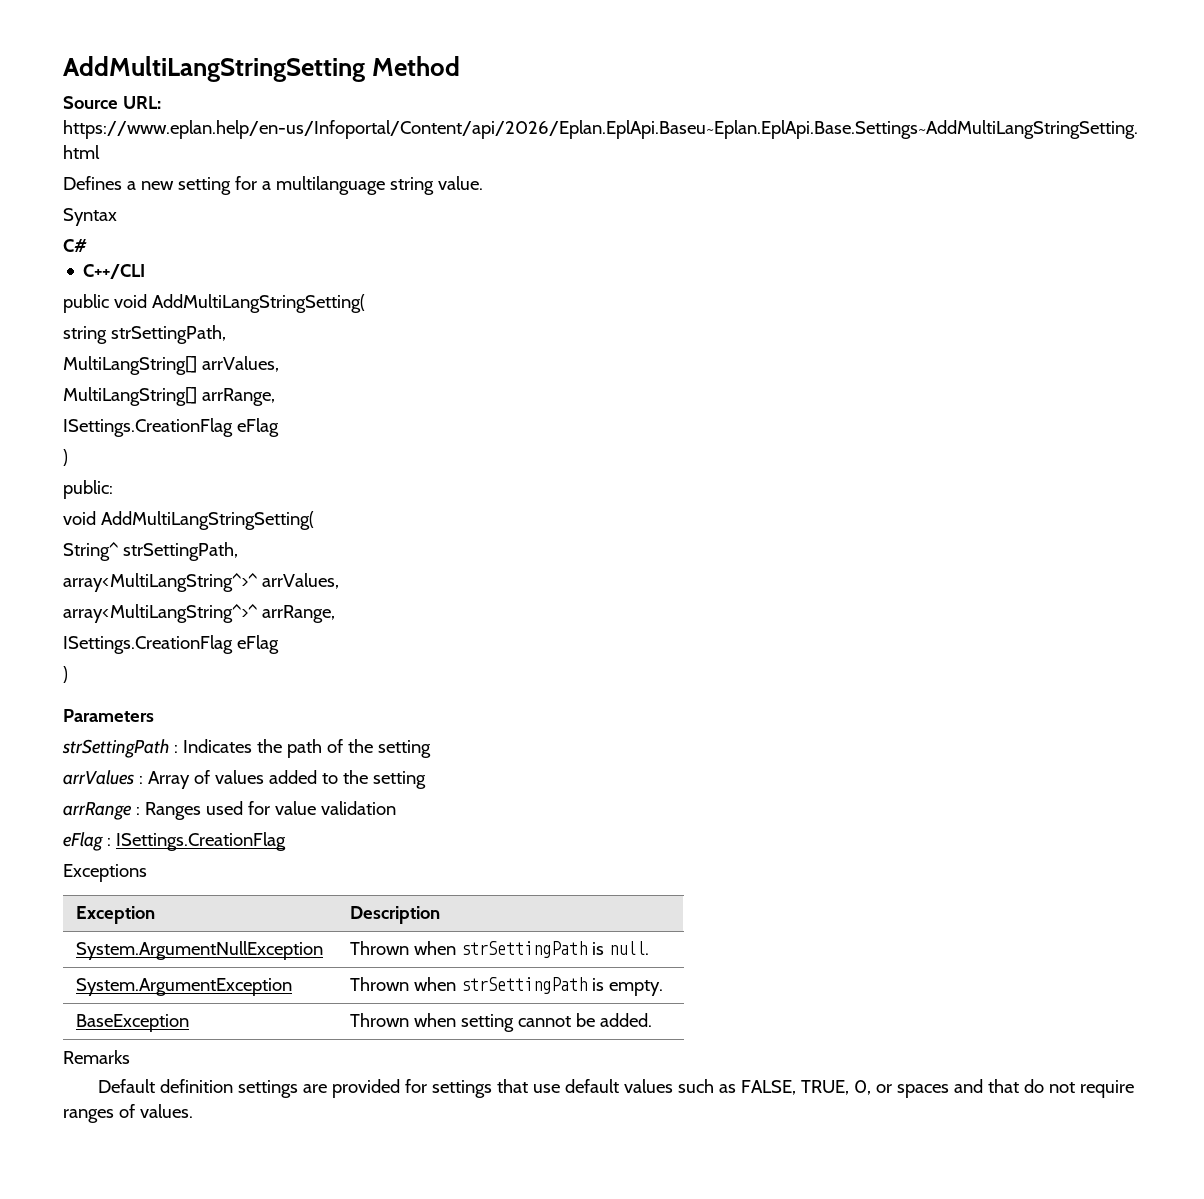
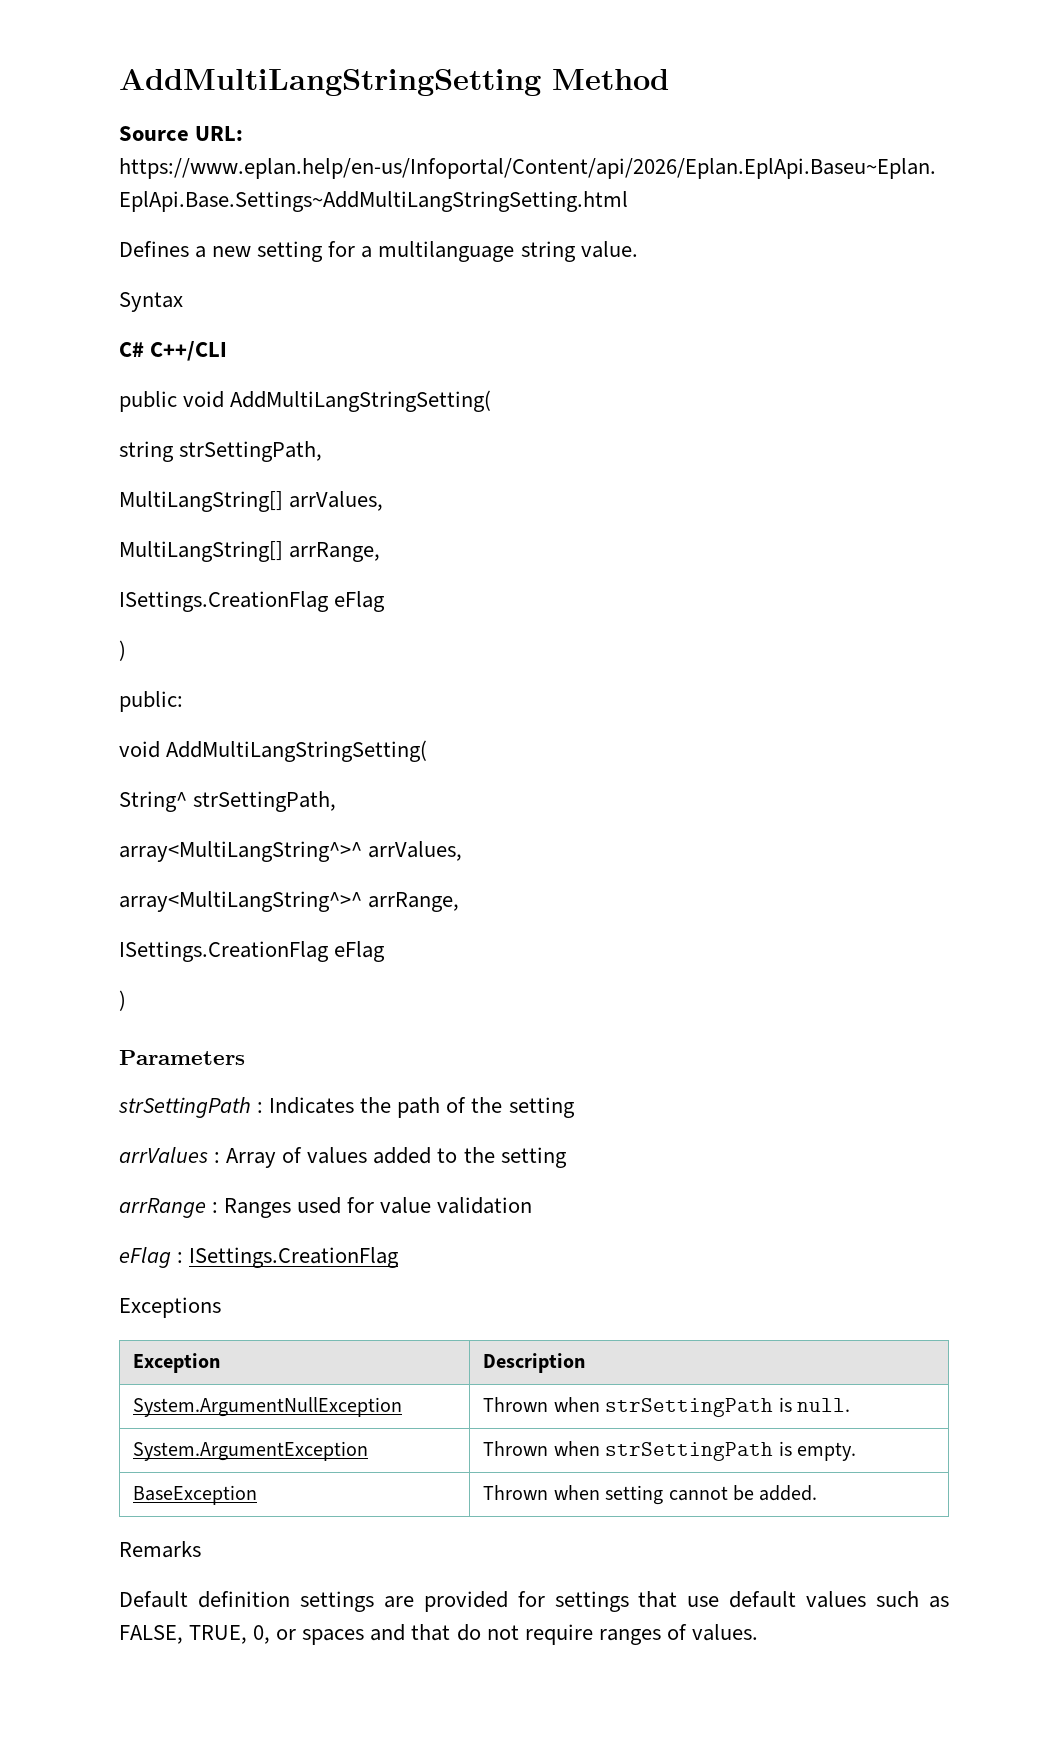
- C#
- C++/CLI
+ C# C++/CLI

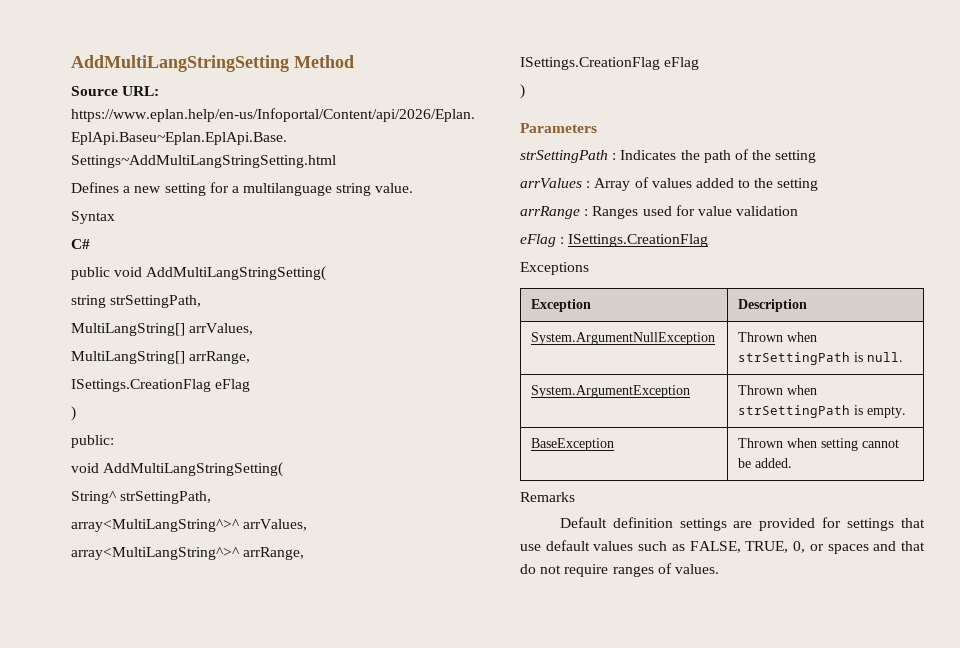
- C# C++/CLI
+ C#

